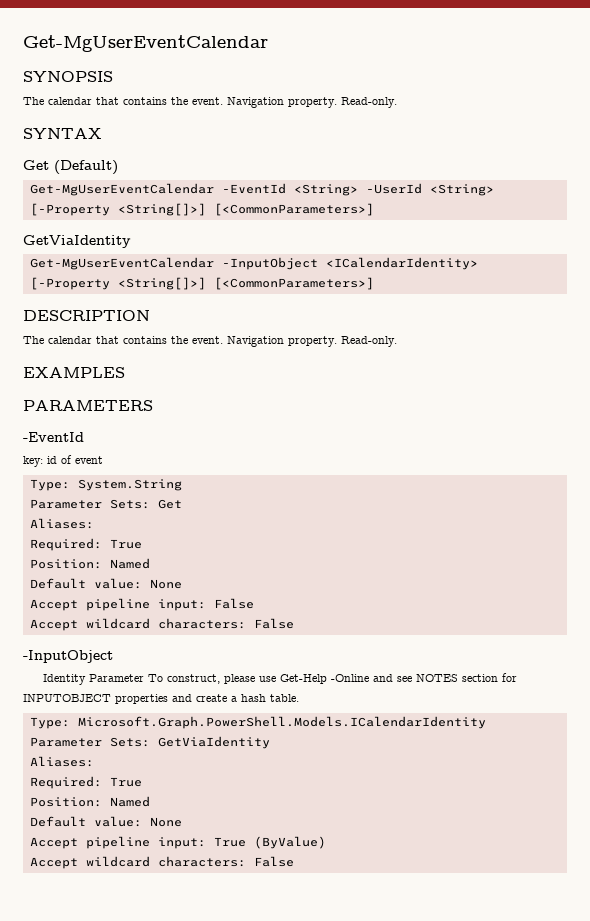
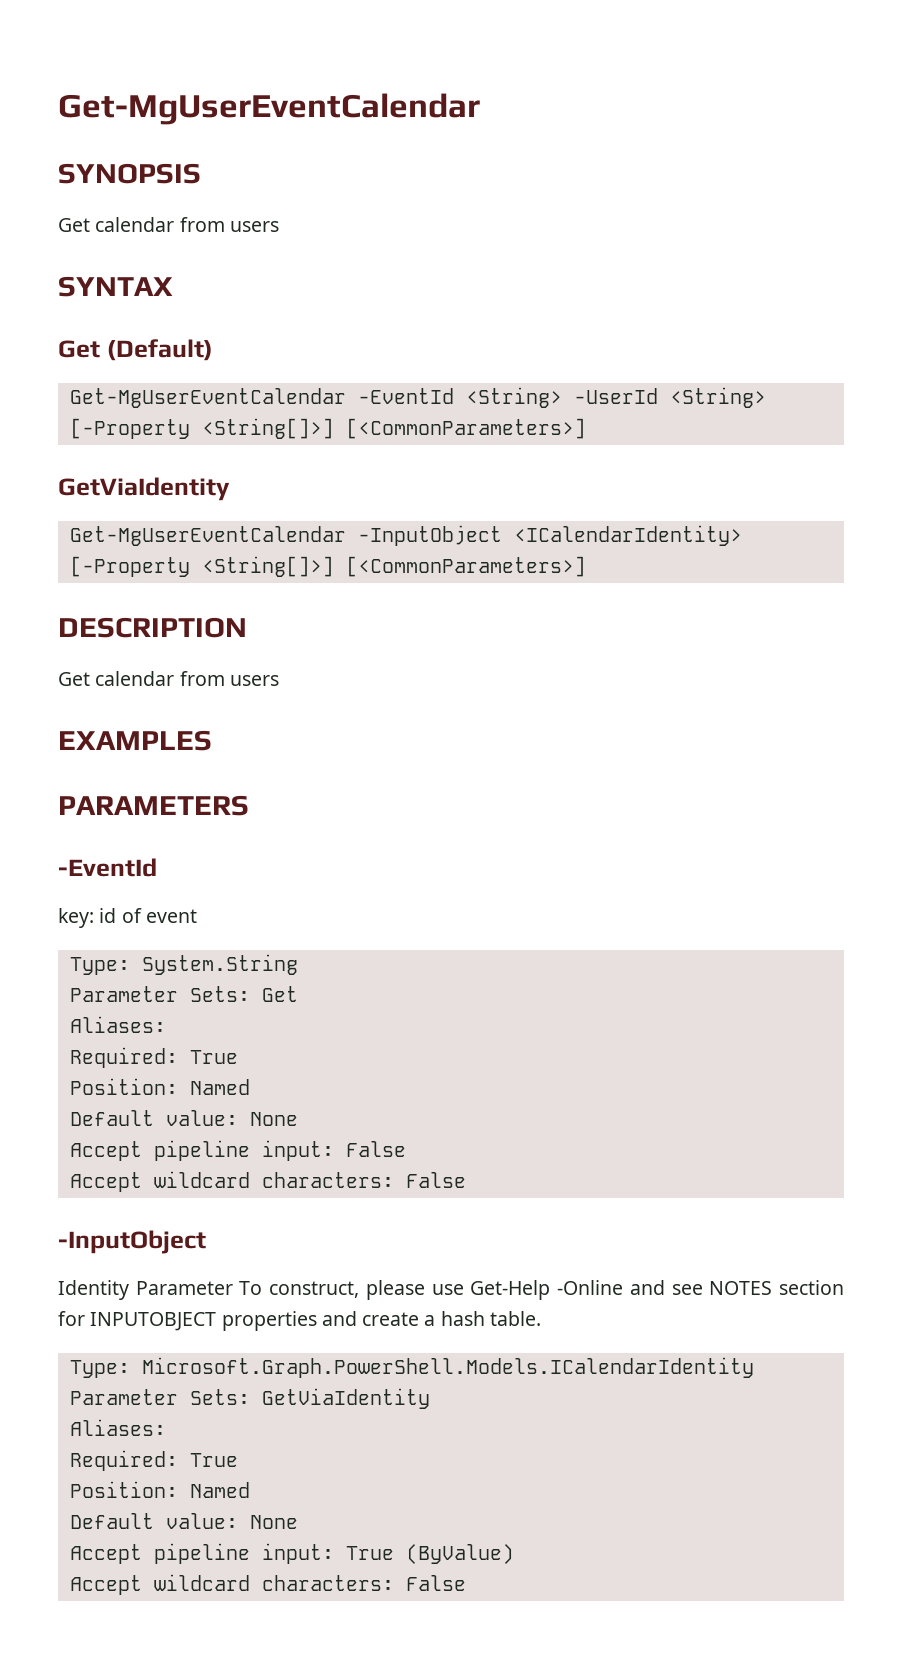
  SYNOPSIS
- The calendar that contains the event. Navigation property. Read-only.
+ Get calendar from users
  DESCRIPTION
- The calendar that contains the event. Navigation property. Read-only.
+ Get calendar from users

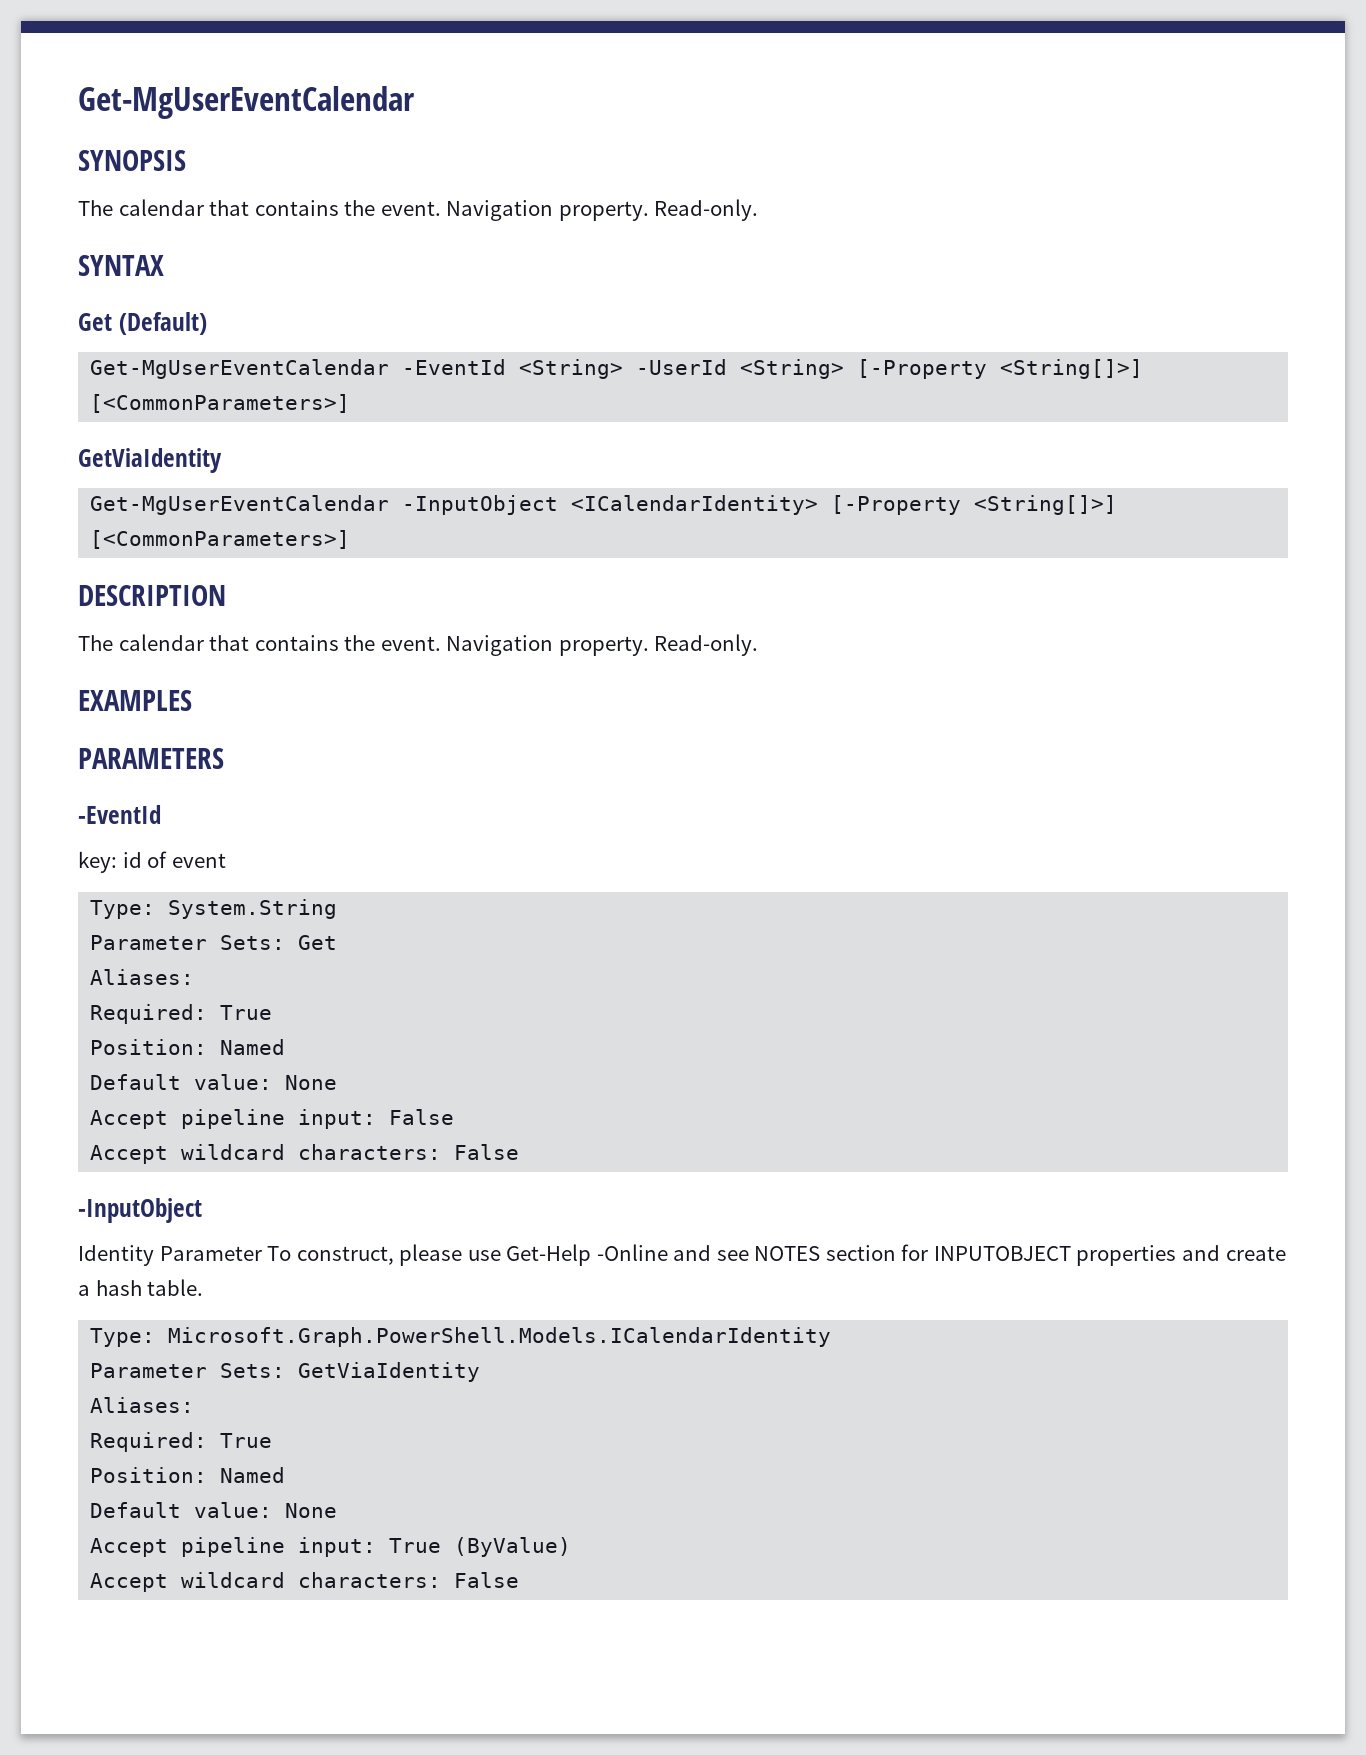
  SYNOPSIS
- Get calendar from users
+ The calendar that contains the event. Navigation property. Read-only.
  DESCRIPTION
- Get calendar from users
+ The calendar that contains the event. Navigation property. Read-only.

